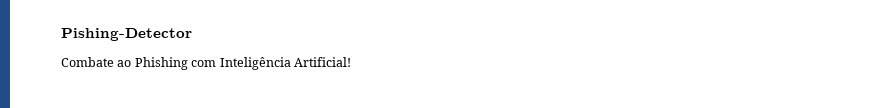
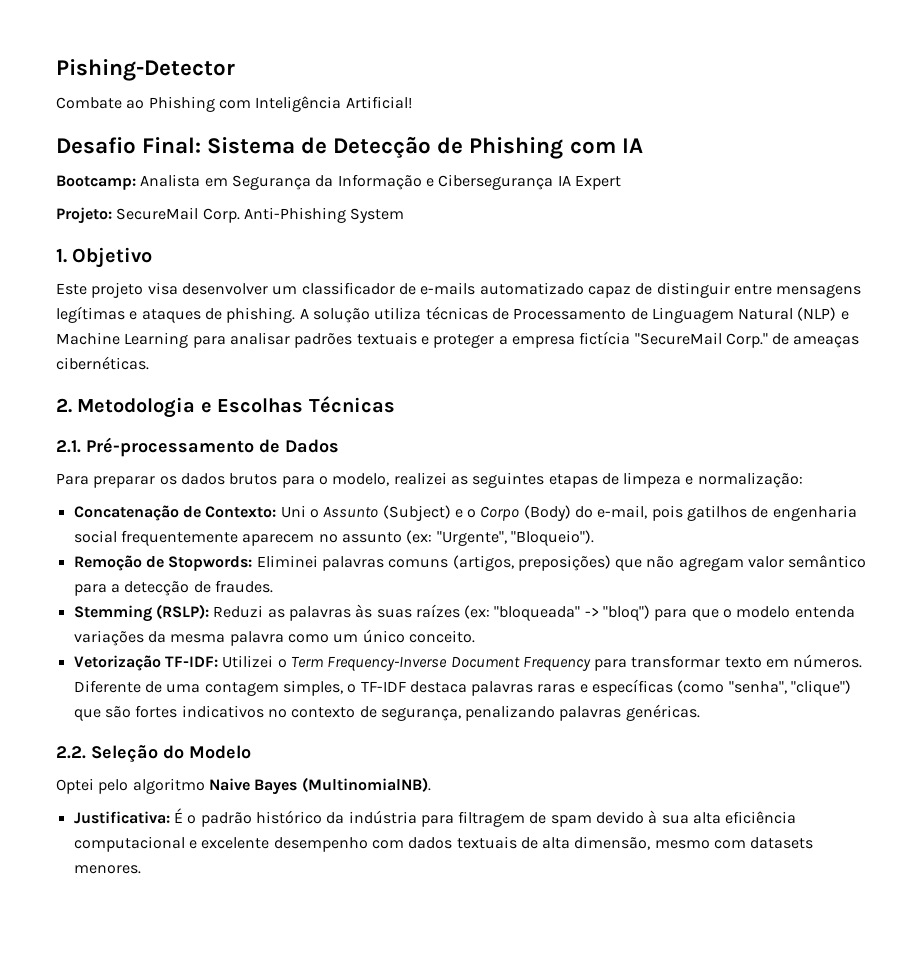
+ Desafio Final: Sistema de Detecção de Phishing com IA
+ Bootcamp: Analista em Segurança da Informação e Cibersegurança IA Expert
+ Projeto: SecureMail Corp. Anti-Phishing System
+ 1. Objetivo
+ Este projeto visa desenvolver um classificador de e-mails automatizado capaz de distinguir entre mensagens legítimas e ataques de phishing. A solução utiliza técnicas de Processamento de Linguagem Natural (NLP) e Machine Learning para analisar padrões textuais e proteger a empresa fictícia "SecureMail Corp." de ameaças cibernéticas.
+ 2. Metodologia e Escolhas Técnicas
+ 2.1. Pré-processamento de Dados
+ Para preparar os dados brutos para o modelo, realizei as seguintes etapas de limpeza e normalização:
+ Concatenação de Contexto: Uni o Assunto (Subject) e o Corpo (Body) do e-mail, pois gatilhos de engenharia social frequentemente aparecem no assunto (ex: "Urgente", "Bloqueio").
+ Remoção de Stopwords: Eliminei palavras comuns (artigos, preposições) que não agregam valor semântico para a detecção de fraudes.
+ Stemming (RSLP): Reduzi as palavras às suas raízes (ex: "bloqueada" -> "bloq") para que o modelo entenda variações da mesma palavra como um único conceito.
+ Vetorização TF-IDF: Utilizei o Term Frequency-Inverse Document Frequency para transformar texto em números. Diferente de uma contagem simples, o TF-IDF destaca palavras raras e específicas (como "senha", "clique") que são fortes indicativos no contexto de segurança, penalizando palavras genéricas.
+ 2.2. Seleção do Modelo
+ Optei pelo algoritmo Naive Bayes (MultinomialNB).
+ Justificativa: É o padrão histórico da indústria para filtragem de spam devido à sua alta eficiência computacional e excelente desempenho com dados textuais de alta dimensão, mesmo com datasets menores.

